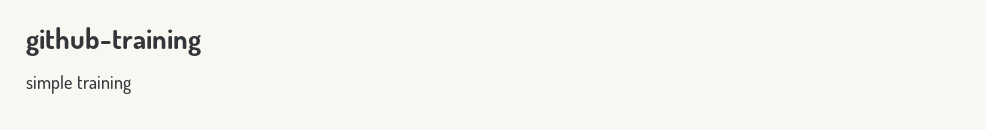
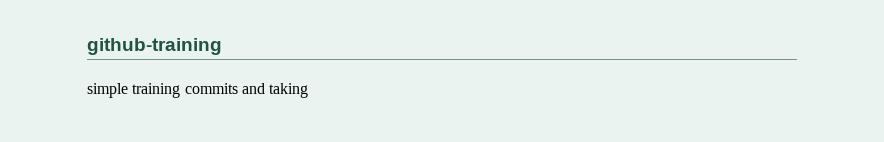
- simple training
+ simple training commits and taking

